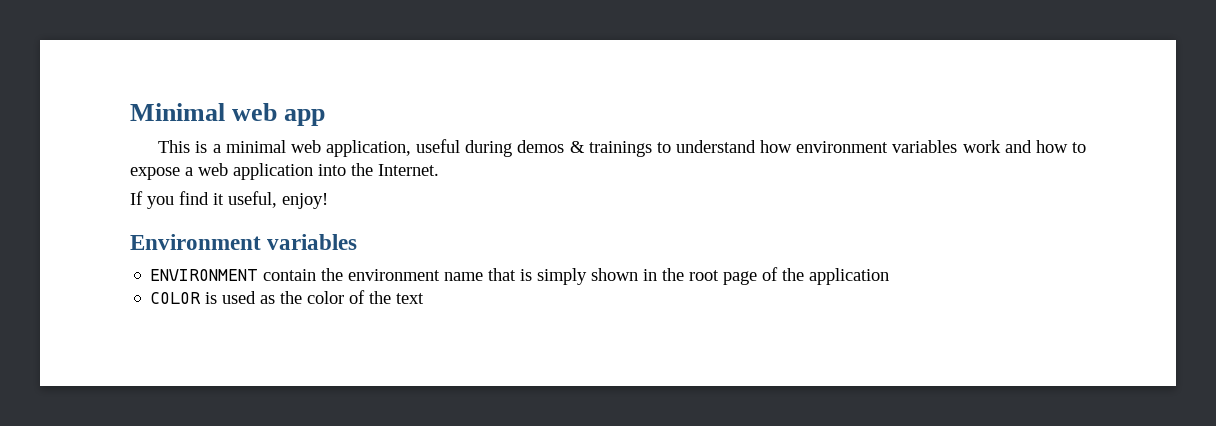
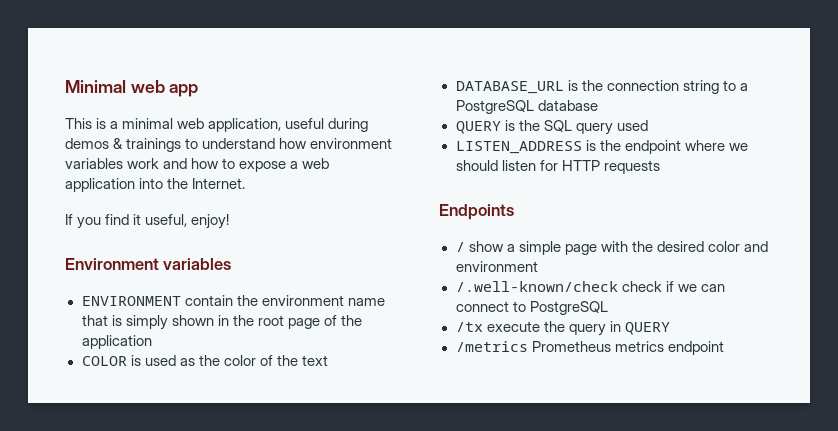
+ DATABASE_URL is the connection string to a PostgreSQL database
+ QUERY is the SQL query used
+ LISTEN_ADDRESS is the endpoint where we should listen for HTTP requests
+ Endpoints
+ / show a simple page with the desired color and environment
+ /.well-known/check check if we can connect to PostgreSQL
+ /tx execute the query in QUERY
+ /metrics Prometheus metrics endpoint

